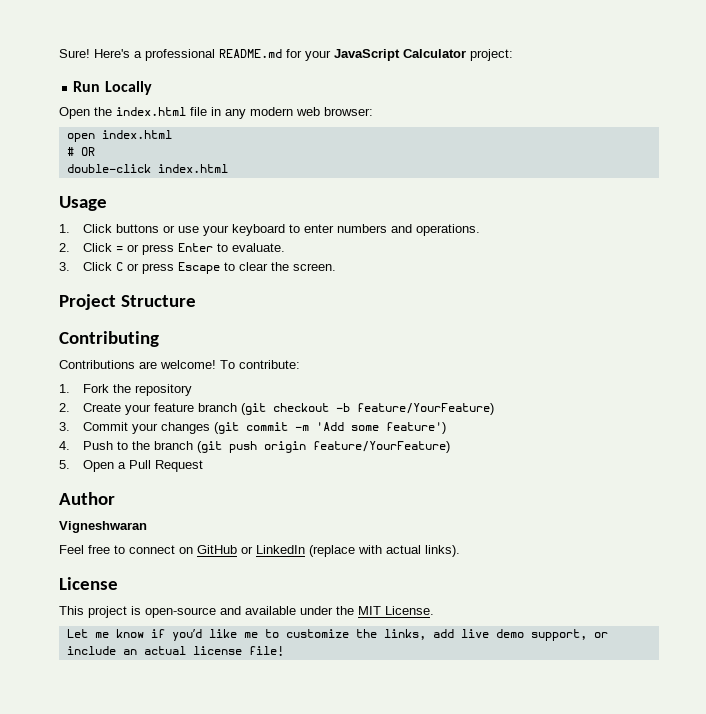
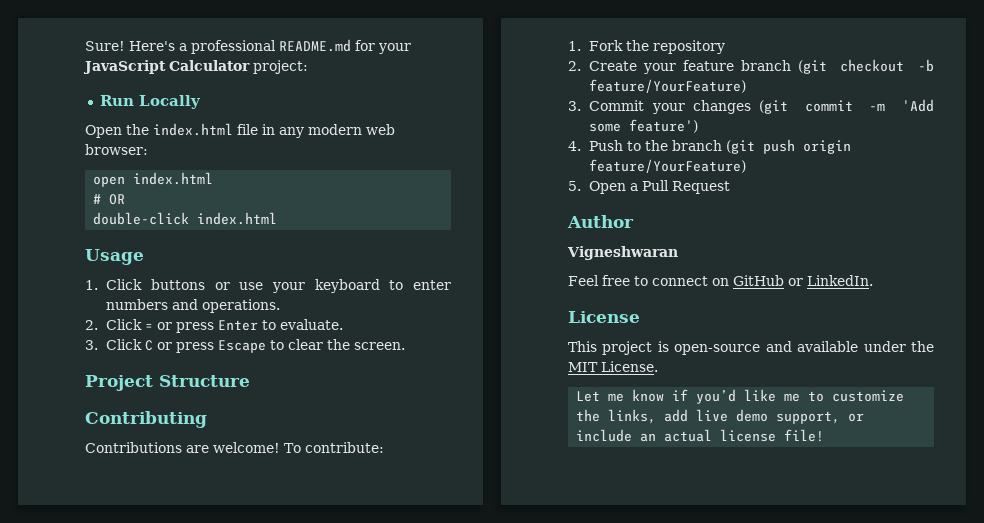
- Feel free to connect on GitHub or LinkedIn (replace with actual links).
+ Feel free to connect on GitHub or LinkedIn.

